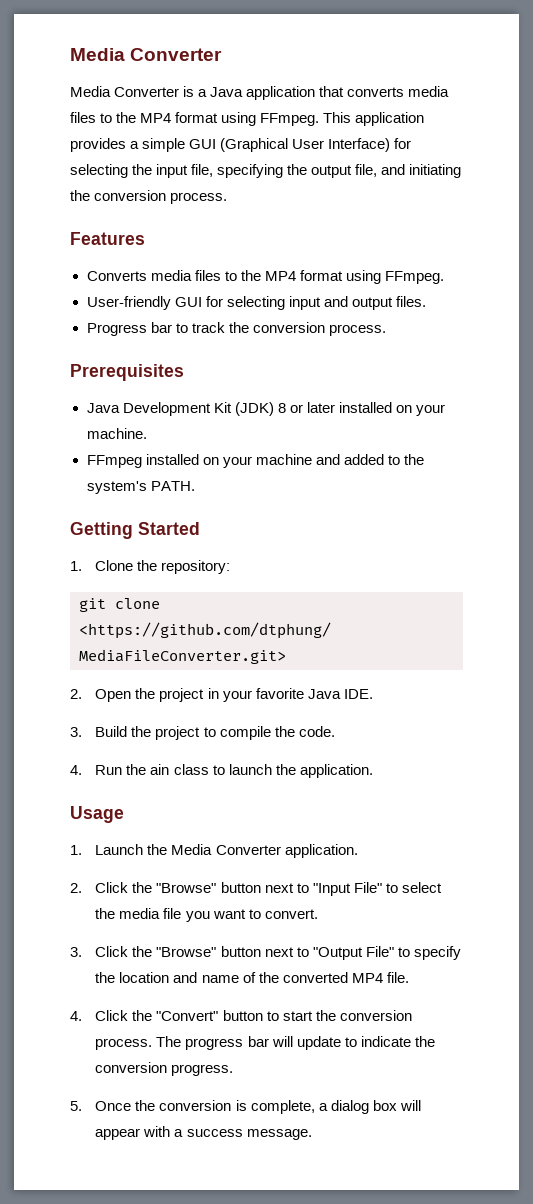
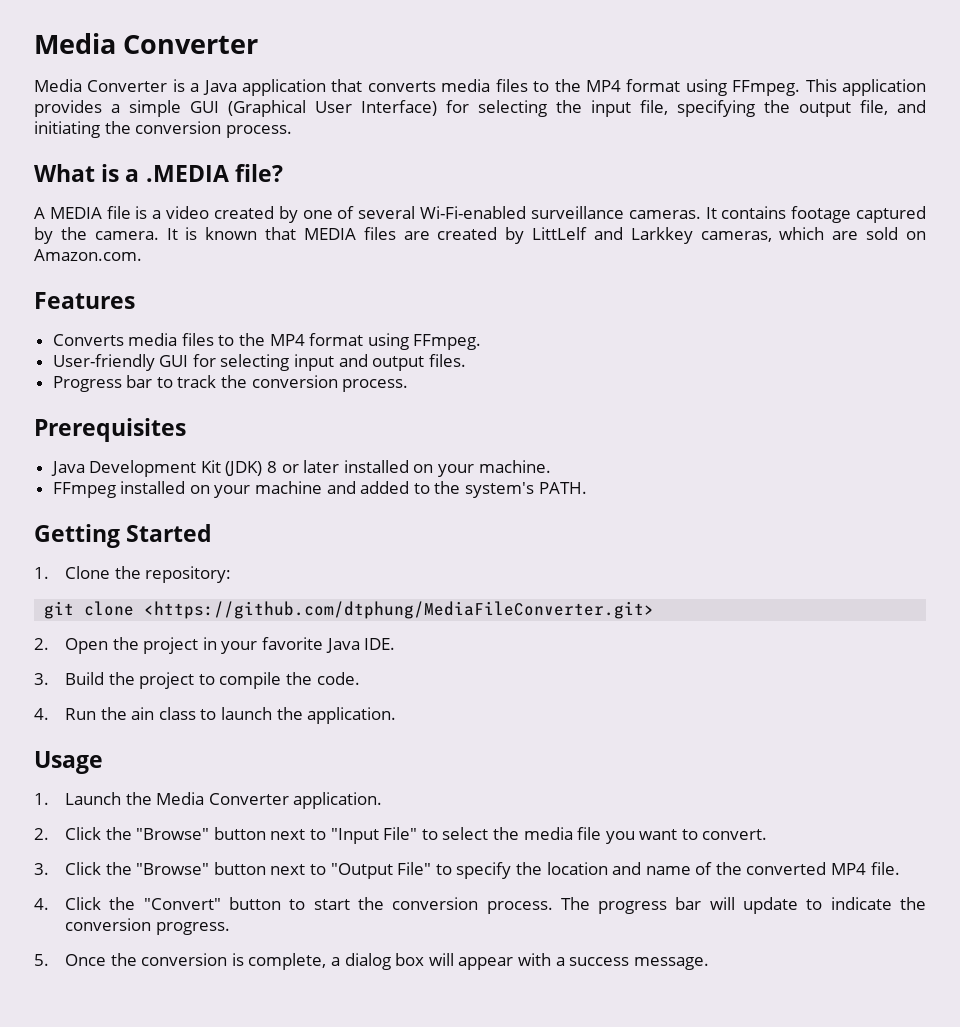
+ What is a .MEDIA file?
+ A MEDIA file is a video created by one of several Wi-Fi-enabled surveillance cameras. It contains footage captured by the camera. It is known that MEDIA files are created by LittLelf and Larkkey cameras, which are sold on Amazon.com.

